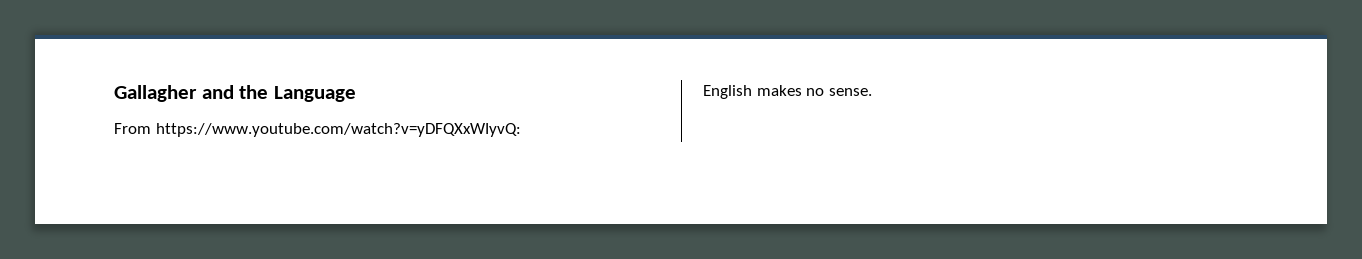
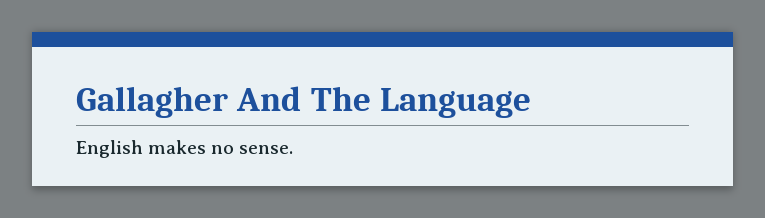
- Gallagher and the Language
+ Gallagher And The Language
- From https://www.youtube.com/watch?v=yDFQXxWIyvQ:

